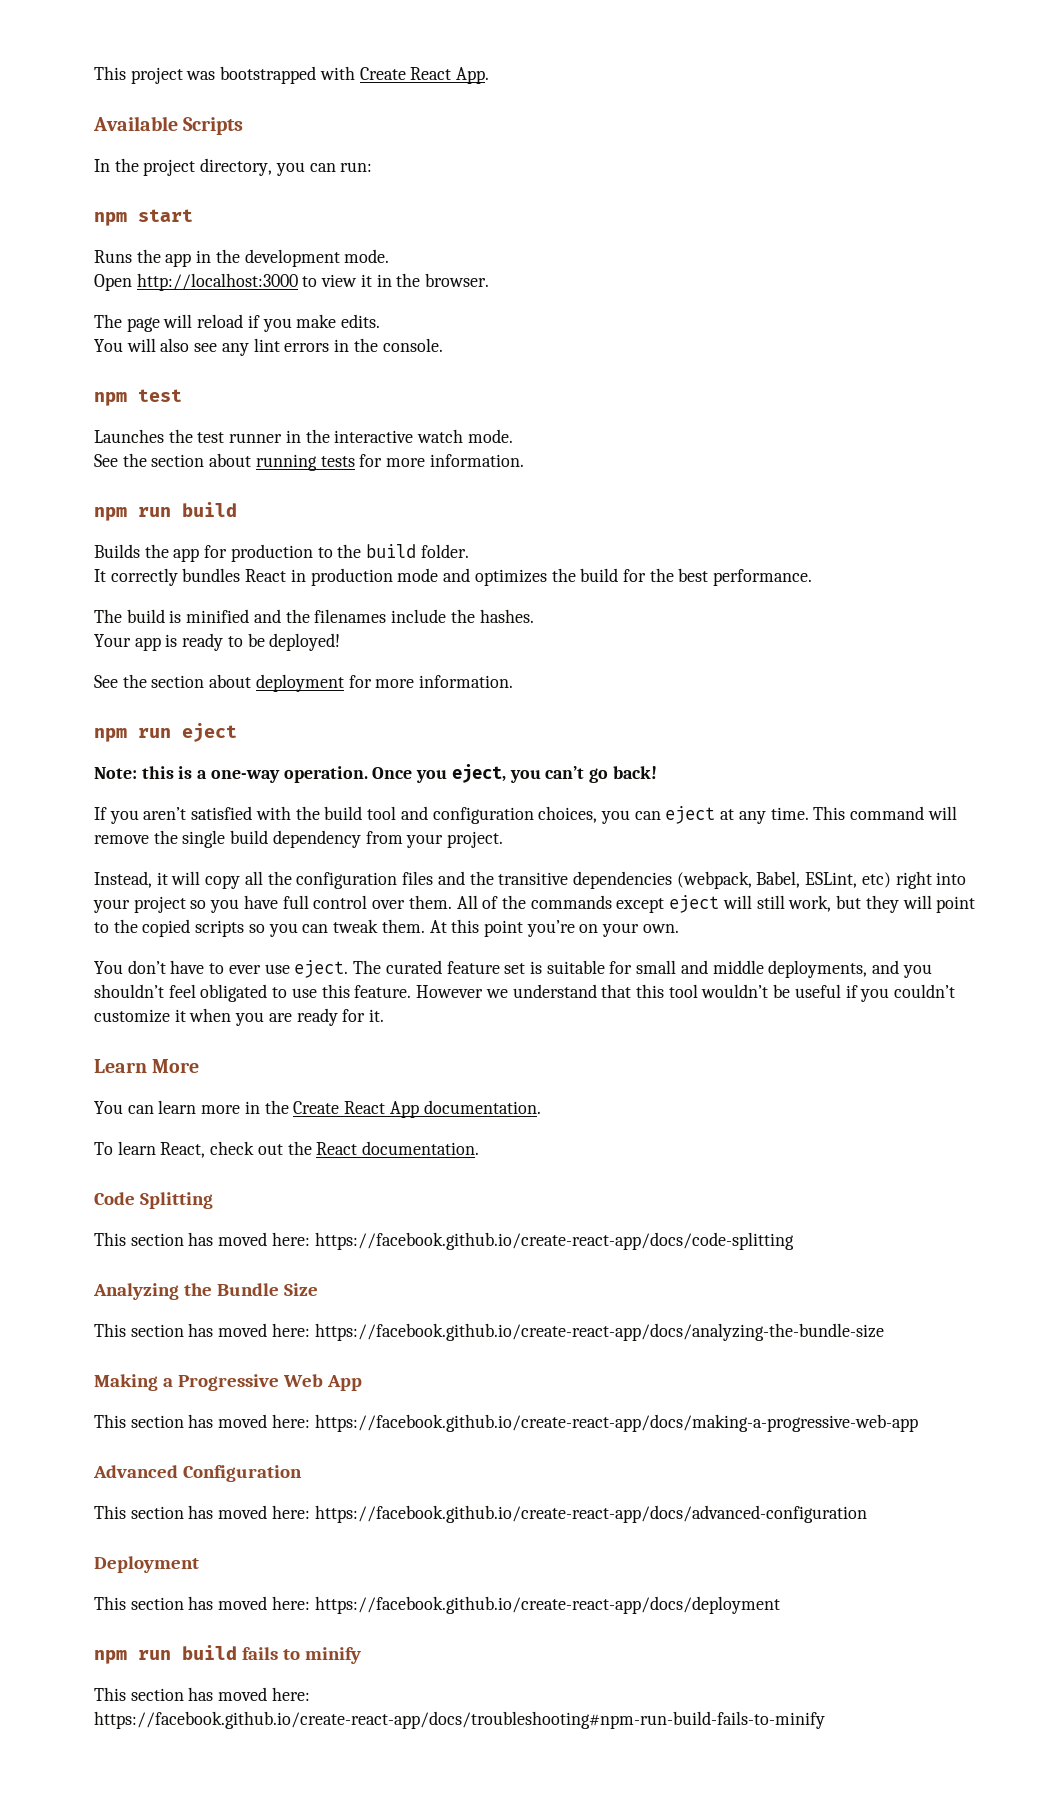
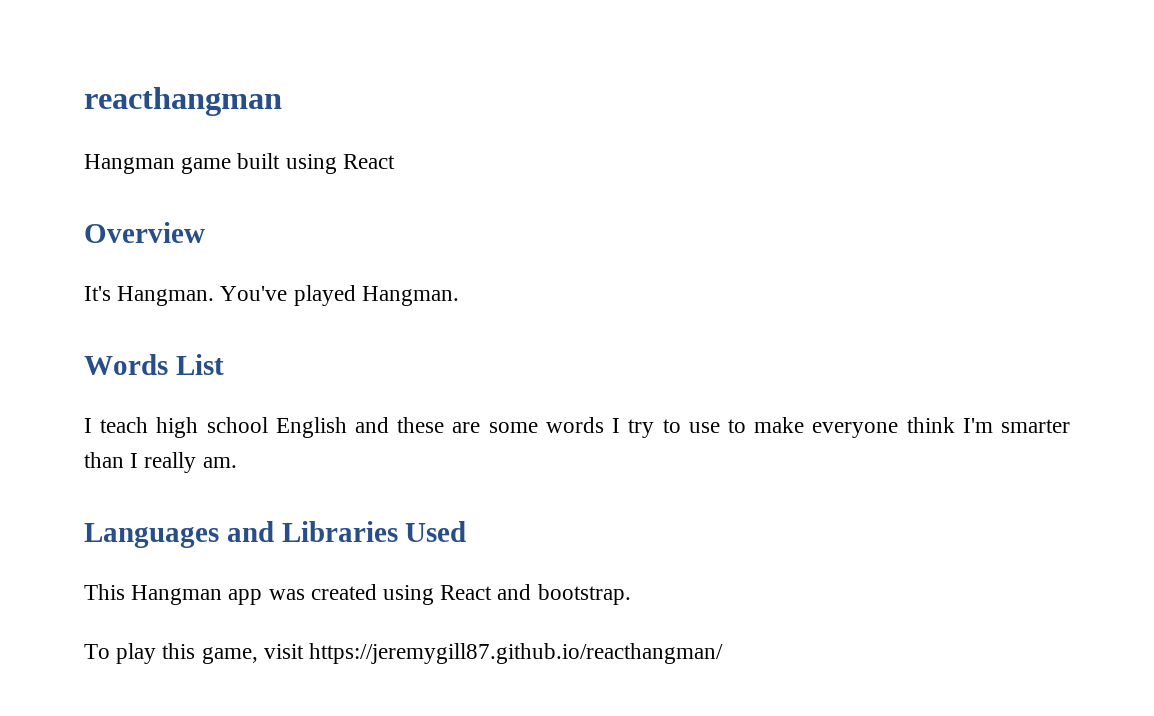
- This project was bootstrapped with Create React App.
- Available Scripts
- In the project directory, you can run:
- npm start
- Runs the app in the development mode.
- Open http://localhost:3000 to view it in the browser.
- The page will reload if you make edits.
- You will also see any lint errors in the console.
- npm test
- Launches the test runner in the interactive watch mode.
- See the section about running tests for more information.
- npm run build
- Builds the app for production to the build folder.
- It correctly bundles React in production mode and optimizes the build for the best performance.
- The build is minified and the filenames include the hashes.
- Your app is ready to be deployed!
- See the section about deployment for more information.
- npm run eject
- Note: this is a one-way operation. Once you eject, you can’t go back!
- If you aren’t satisfied with the build tool and configuration choices, you can eject at any time. This command will remove the single build dependency from your project.
- Instead, it will copy all the configuration files and the transitive dependencies (webpack, Babel, ESLint, etc) right into your project so you have full control over them. All of the commands except eject will still work, but they will point to the copied scripts so you can tweak them. At this point you’re on your own.
- You don’t have to ever use eject. The curated feature set is suitable for small and middle deployments, and you shouldn’t feel obligated to use this feature. However we understand that this tool wouldn’t be useful if you couldn’t customize it when you are ready for it.
- Learn More
- You can learn more in the Create React App documentation.
- To learn React, check out the React documentation.
- Code Splitting
- This section has moved here: https://facebook.github.io/create-react-app/docs/code-splitting
- Analyzing the Bundle Size
- This section has moved here: https://facebook.github.io/create-react-app/docs/analyzing-the-bundle-size
- Making a Progressive Web App
- This section has moved here: https://facebook.github.io/create-react-app/docs/making-a-progressive-web-app
- Advanced Configuration
- This section has moved here: https://facebook.github.io/create-react-app/docs/advanced-configuration
- Deployment
- This section has moved here: https://facebook.github.io/create-react-app/docs/deployment
- npm run build fails to minify
- This section has moved here: https://facebook.github.io/create-react-app/docs/troubleshooting#npm-run-build-fails-to-minify
+ reacthangman
+ Hangman game built using React
+ Overview
+ It's Hangman. You've played Hangman.
+ Words List
+ I teach high school English and these are some words I try to use to make everyone think I'm smarter than I really am.
+ Languages and Libraries Used
+ This Hangman app was created using React and bootstrap.
+ To play this game, visit https://jeremygill87.github.io/reacthangman/

